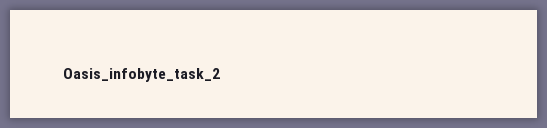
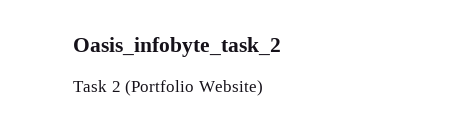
+ Task 2 (Portfolio Website)

